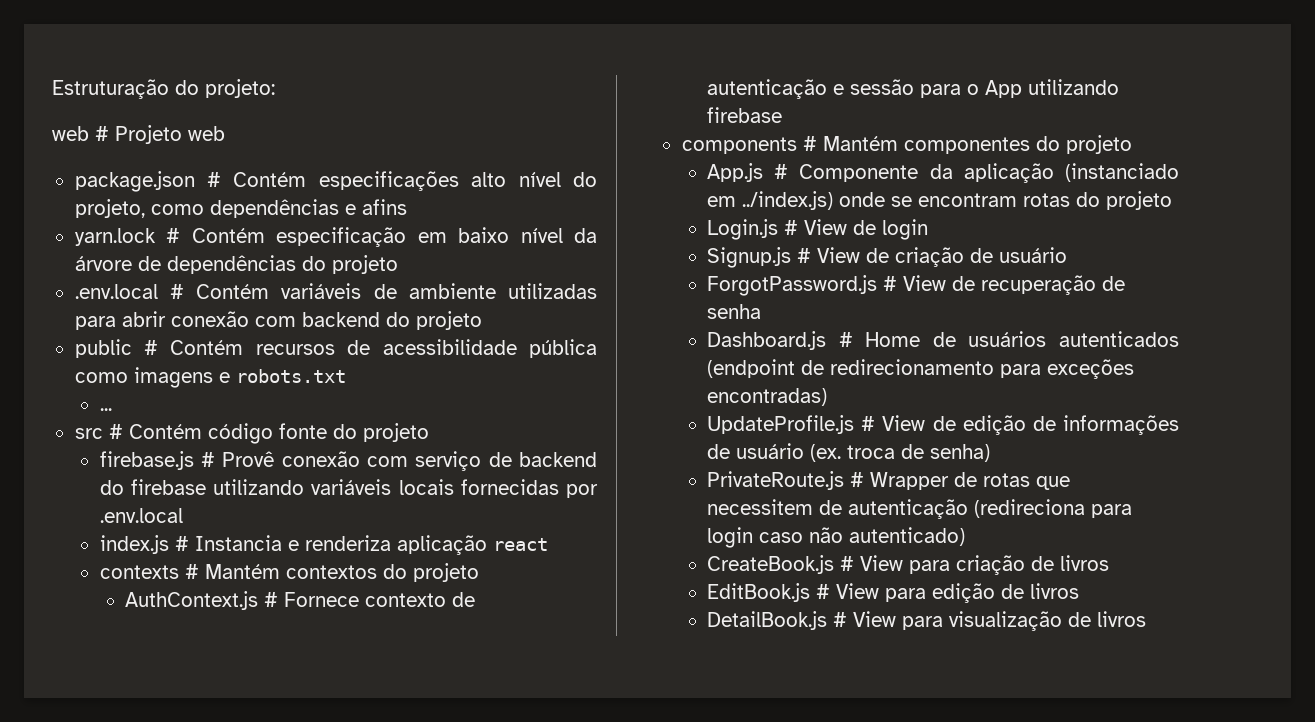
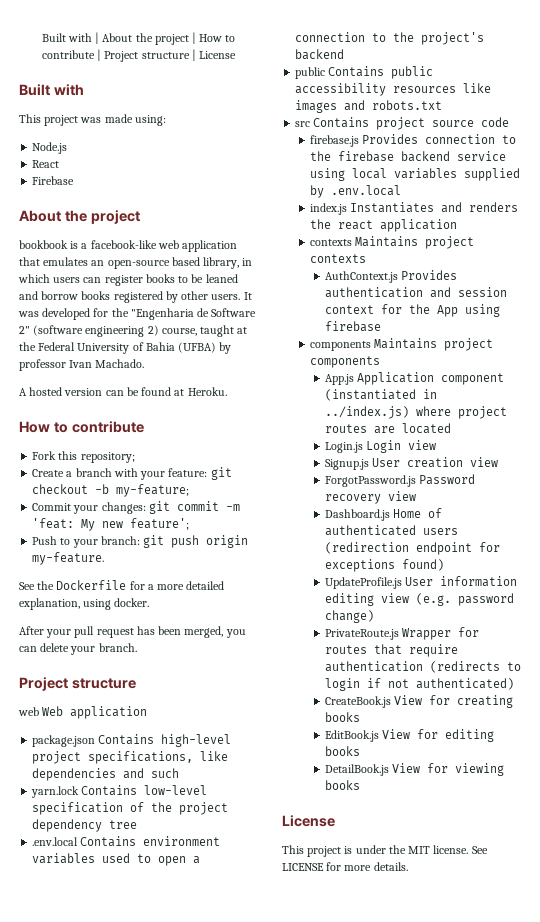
- Estruturação do projeto:
- web # Projeto web
- package.json # Contém especificações alto nível do projeto, como dependências e afins
- yarn.lock # Contém especificação em baixo nível da árvore de dependências do projeto
- .env.local # Contém variáveis de ambiente utilizadas para abrir conexão com backend do projeto
- public # Contém recursos de acessibilidade pública como imagens e robots.txt
+ Built with | About the project | How to contribute | Project structure | License
+ Built with
+ This project was made using:
+ Node.js
+ React
+ Firebase
+ About the project
+ bookbook is a facebook-like web application that emulates an open-source based library, in which users can register books to be leaned and borrow books registered by other users. It was developed for the "Engenharia de Software 2" (software engineering 2) course, taught at the Federal University of Bahia (UFBA) by professor Ivan Machado.
+ A hosted version can be found at Heroku.
+ How to contribute
+ Fork this repository;
+ Create a branch with your feature: git checkout -b my-feature;
+ Commit your changes: git commit -m 'feat: My new feature';
+ Push to your branch: git push origin my-feature.
+ See the Dockerfile for a more detailed explanation, using docker.
+ After your pull request has been merged, you can delete your branch.
+ Project structure
+ web Web application
+ package.json Contains high-level project specifications, like dependencies and such
+ yarn.lock Contains low-level specification of the project dependency tree
+ .env.local Contains environment variables used to open a connection to the project's backend
+ public Contains public accessibility resources like images and robots.txt
- ...
- src # Contém código fonte do projeto
- firebase.js # Provê conexão com serviço de backend do firebase utilizando variáveis locais fornecidas por .env.local
- index.js # Instancia e renderiza aplicação react
- contexts # Mantém contextos do projeto
- AuthContext.js # Fornece contexto de autenticação e sessão para o App utilizando firebase
- components # Mantém componentes do projeto
- App.js # Componente da aplicação (instanciado em ../index.js) onde se encontram rotas do projeto
- Login.js # View de login
- Signup.js # View de criação de usuário
- ForgotPassword.js # View de recuperação de senha
- Dashboard.js # Home de usuários autenticados (endpoint de redirecionamento para exceções encontradas)
- UpdateProfile.js # View de edição de informações de usuário (ex. troca de senha)
- PrivateRoute.js # Wrapper de rotas que necessitem de autenticação (redireciona para login caso não autenticado)
- CreateBook.js # View para criação de livros
- EditBook.js # View para edição de livros
- DetailBook.js # View para visualização de livros
+ src Contains project source code
+ firebase.js Provides connection to the firebase backend service using local variables supplied by .env.local
+ index.js Instantiates and renders the react application
+ contexts Maintains project contexts
+ AuthContext.js Provides authentication and session context for the App using firebase
+ components Maintains project components
+ App.js Application component (instantiated in ../index.js) where project routes are located
+ Login.js Login view
+ Signup.js User creation view
+ ForgotPassword.js Password recovery view
+ Dashboard.js Home of authenticated users (redirection endpoint for exceptions found)
+ UpdateProfile.js User information editing view (e.g. password change)
+ PrivateRoute.js Wrapper for routes that require authentication (redirects to login if not authenticated)
+ CreateBook.js View for creating books
+ EditBook.js View for editing books
+ DetailBook.js View for viewing books
+ License
+ This project is under the MIT license. See LICENSE for more details.

